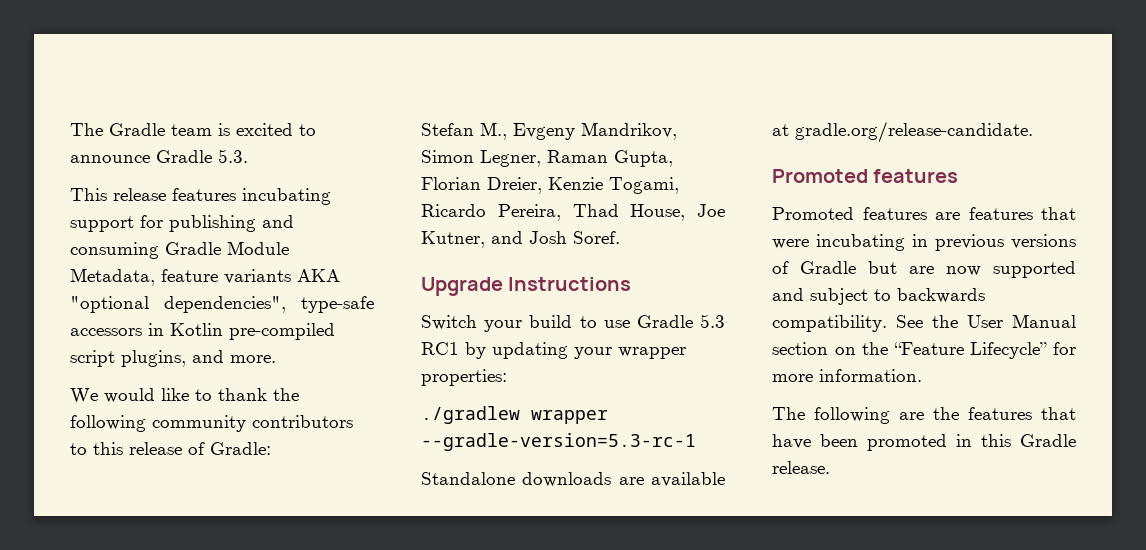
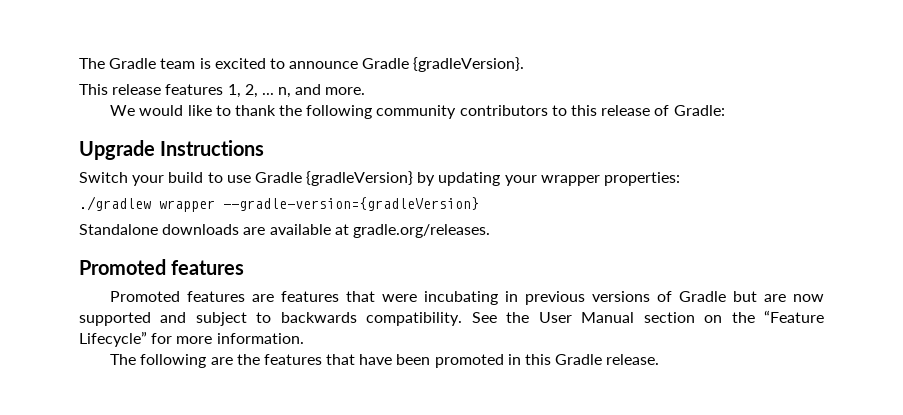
- The Gradle team is excited to announce Gradle 5.3.
+ The Gradle team is excited to announce Gradle {gradleVersion}.
- This release features incubating support for publishing and consuming Gradle Module Metadata, feature variants AKA "optional dependencies", type-safe accessors in Kotlin pre-compiled script plugins, and more.
+ This release features 1, 2, ... n, and more.
- Stefan M., Evgeny Mandrikov, Simon Legner, Raman Gupta, Florian Dreier, Kenzie Togami, Ricardo Pereira, Thad House, Joe Kutner, and Josh Soref.
- Switch your build to use Gradle 5.3 RC1 by updating your wrapper properties:
+ Switch your build to use Gradle {gradleVersion} by updating your wrapper properties:
- ./gradlew wrapper --gradle-version=5.3-rc-1
+ ./gradlew wrapper --gradle-version={gradleVersion}
- Standalone downloads are available at gradle.org/release-candidate.
+ Standalone downloads are available at gradle.org/releases.

